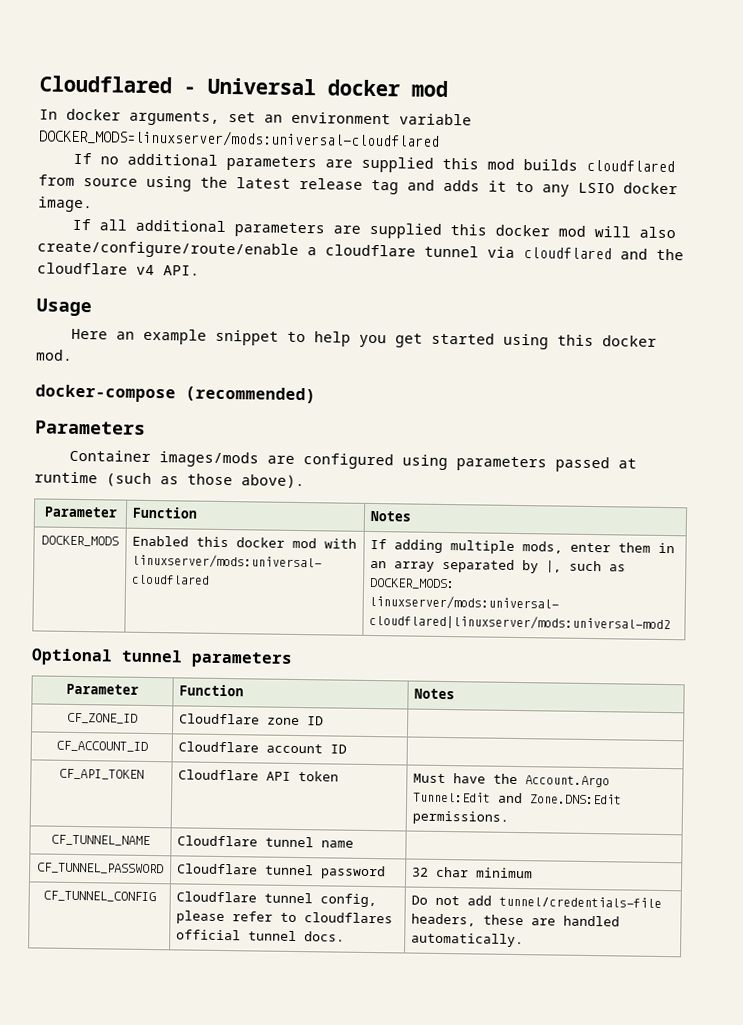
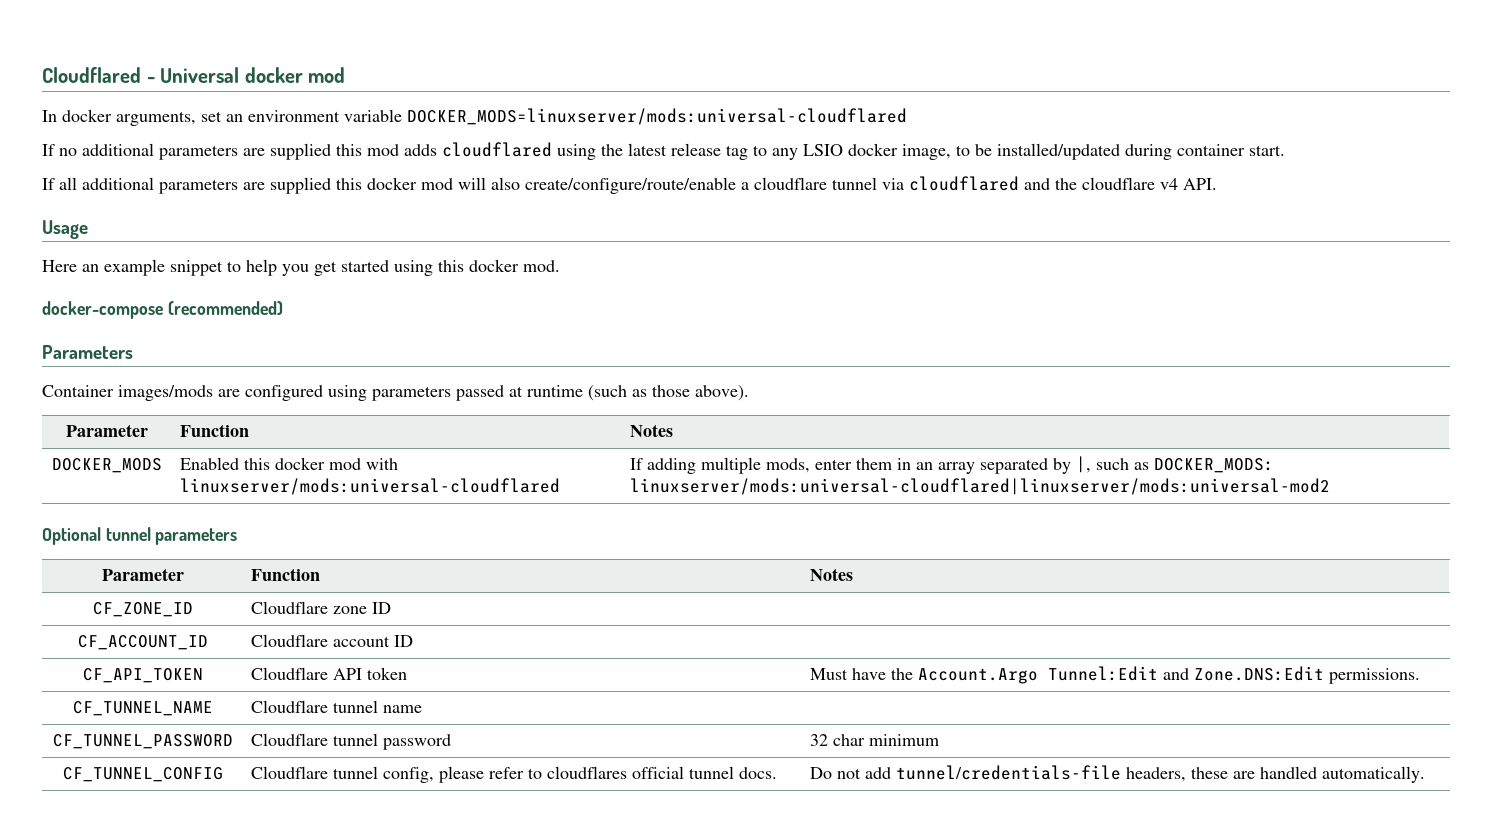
- If no additional parameters are supplied this mod builds cloudflared from source using the latest release tag and adds it to any LSIO docker image.
+ If no additional parameters are supplied this mod adds cloudflared using the latest release tag to any LSIO docker image, to be installed/updated during container start.

